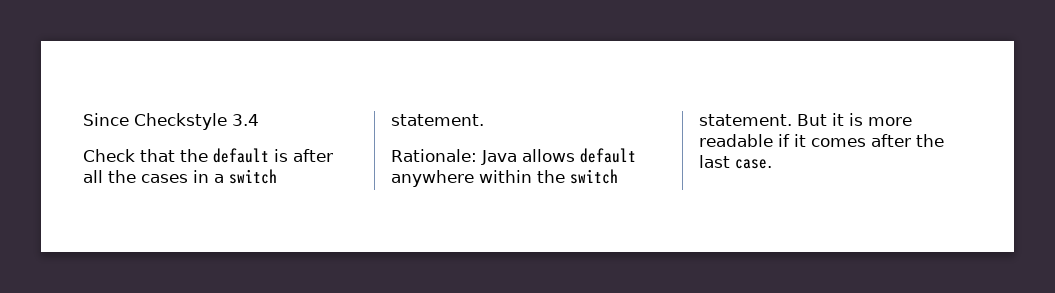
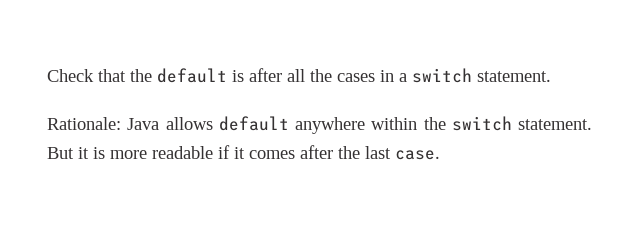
- Since Checkstyle 3.4

